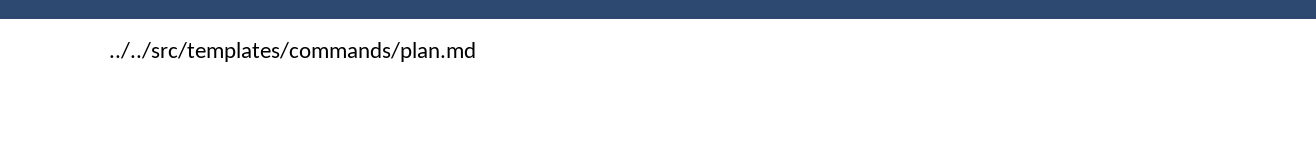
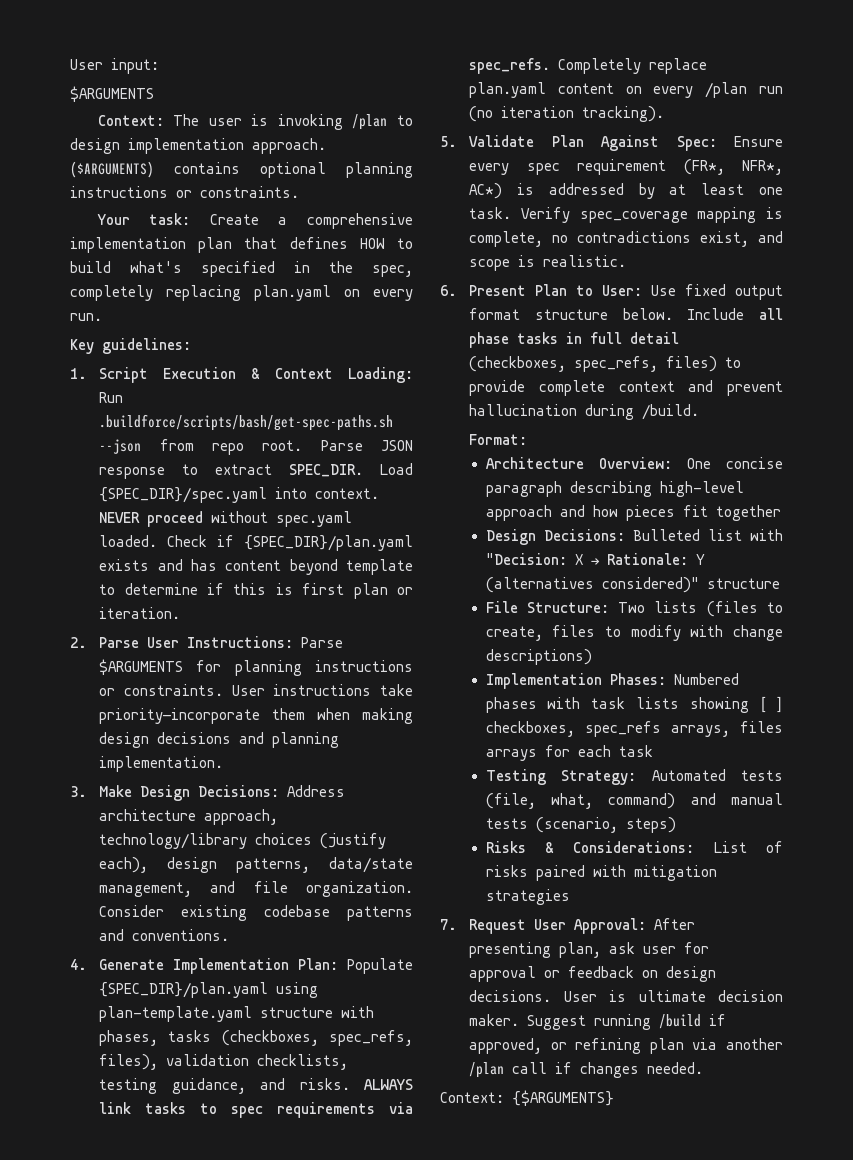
- ../../src/templates/commands/plan.md
+ User input:
+ $ARGUMENTS
+ Context: The user is invoking /plan to design implementation approach. ($ARGUMENTS) contains optional planning instructions or constraints.
+ Your task: Create a comprehensive implementation plan that defines HOW to build what's specified in the spec, completely replacing plan.yaml on every run.
+ Key guidelines:
+ 1. Script Execution & Context Loading: Run .buildforce/scripts/bash/get-spec-paths.sh --json from repo root. Parse JSON response to extract SPEC_DIR. Load {SPEC_DIR}/spec.yaml into context. NEVER proceed without spec.yaml loaded. Check if {SPEC_DIR}/plan.yaml exists and has content beyond template to determine if this is first plan or iteration.
+ 2. Parse User Instructions: Parse $ARGUMENTS for planning instructions or constraints. User instructions take priority—incorporate them when making design decisions and planning implementation.
+ 3. Make Design Decisions: Address architecture approach, technology/library choices (justify each), design patterns, data/state management, and file organization. Consider existing codebase patterns and conventions.
+ 4. Generate Implementation Plan: Populate {SPEC_DIR}/plan.yaml using plan-template.yaml structure with phases, tasks (checkboxes, spec_refs, files), validation checklists, testing guidance, and risks. ALWAYS link tasks to spec requirements via spec_refs. Completely replace plan.yaml content on every /plan run (no iteration tracking).
+ 5. Validate Plan Against Spec: Ensure every spec requirement (FR*, NFR*, AC*) is addressed by at least one task. Verify spec_coverage mapping is complete, no contradictions exist, and scope is realistic.
+ 6. Present Plan to User: Use fixed output format structure below. Include all phase tasks in full detail (checkboxes, spec_refs, files) to provide complete context and prevent hallucination during /build.
+ Format:
+ Architecture Overview: One concise paragraph describing high-level approach and how pieces fit together
+ Design Decisions: Bulleted list with "Decision: X → Rationale: Y (alternatives considered)" structure
+ File Structure: Two lists (files to create, files to modify with change descriptions)
+ Implementation Phases: Numbered phases with task lists showing [ ] checkboxes, spec_refs arrays, files arrays for each task
+ Testing Strategy: Automated tests (file, what, command) and manual tests (scenario, steps)
+ Risks & Considerations: List of risks paired with mitigation strategies
+ 7. Request User Approval: After presenting plan, ask user for approval or feedback on design decisions. User is ultimate decision maker. Suggest running /build if approved, or refining plan via another /plan call if changes needed.
+ Context: {$ARGUMENTS}

